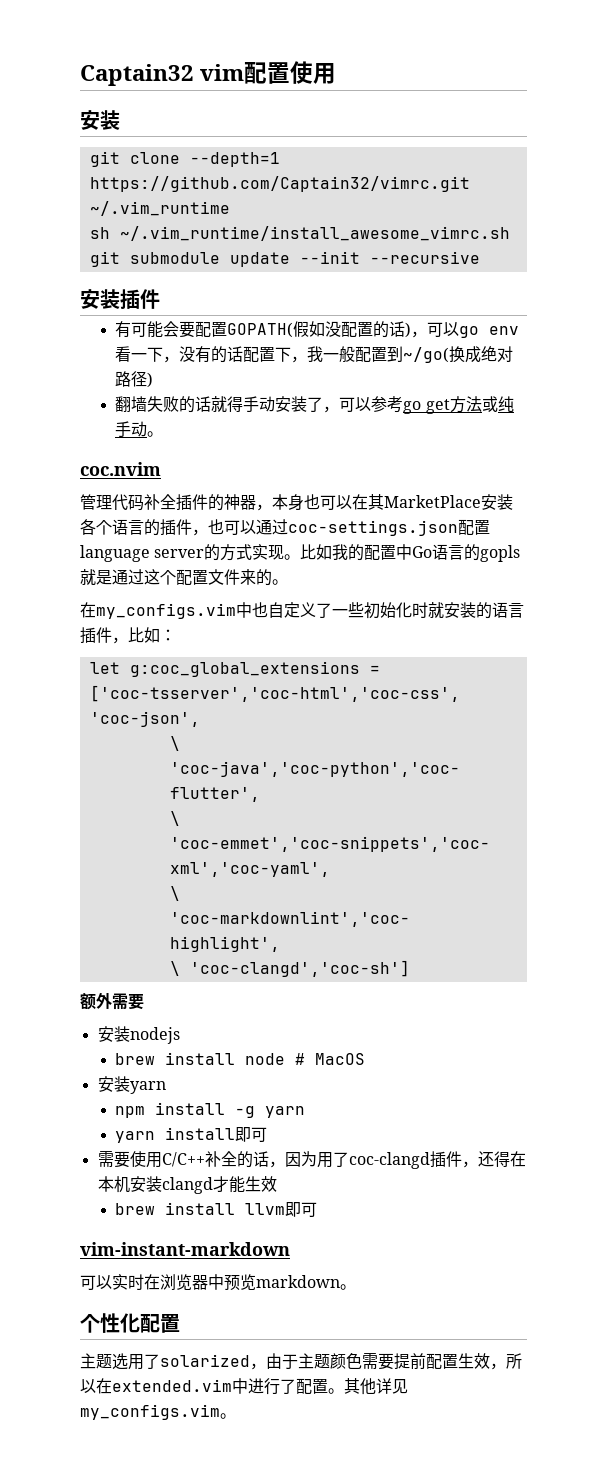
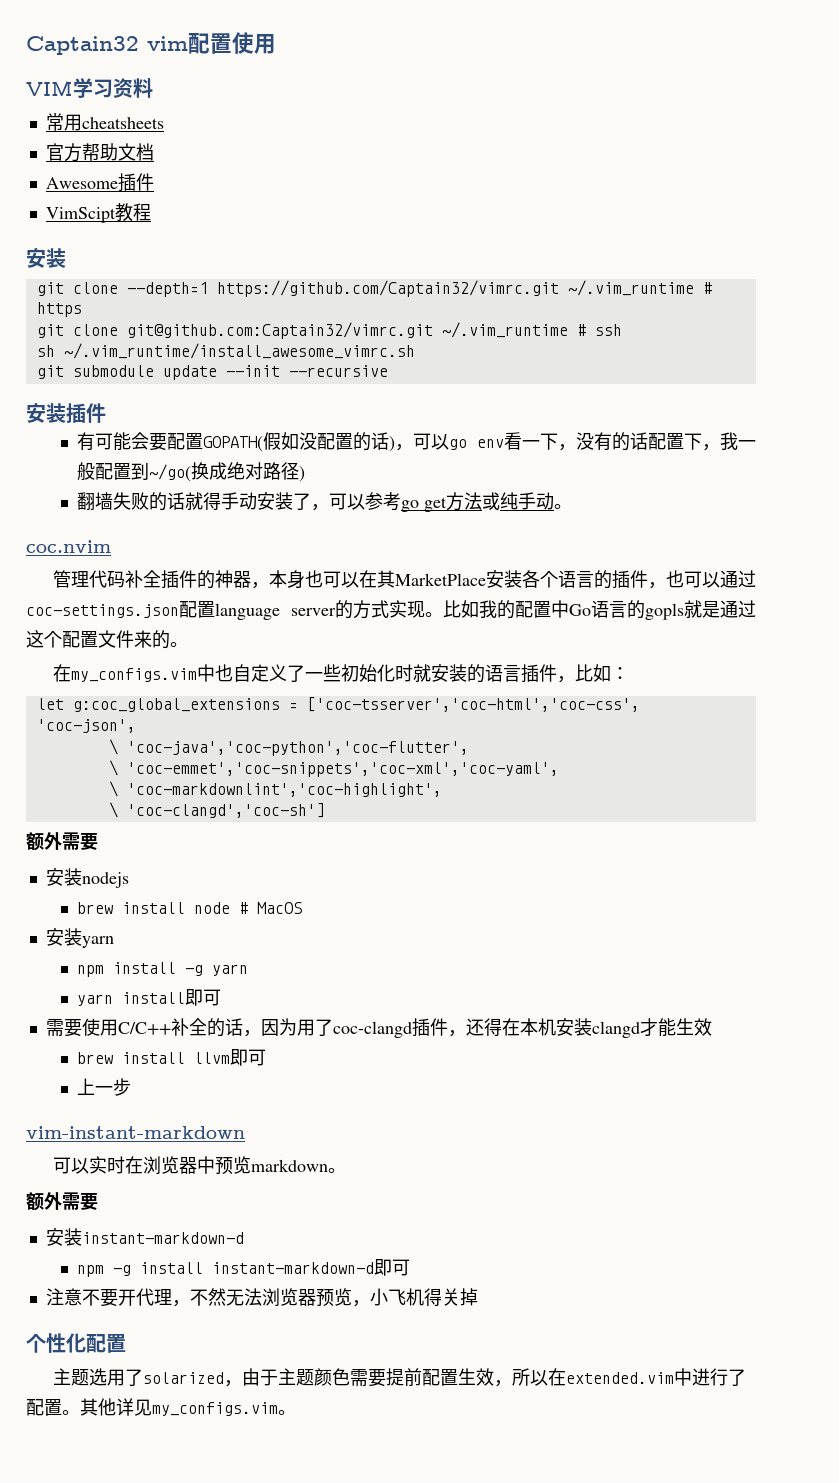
+ VIM学习资料
+ 常用cheatsheets
+ 官方帮助文档
+ Awesome插件
+ VimScipt教程
- git clone --depth=1 https://github.com/Captain32/vimrc.git ~/.vim_runtime
+ git clone --depth=1 https://github.com/Captain32/vimrc.git ~/.vim_runtime # https
+ git clone git@github.com:Captain32/vimrc.git ~/.vim_runtime # ssh
+ 上一步
  可以实时在浏览器中预览markdown。
+ 额外需要
+ 安装instant-markdown-d
+ npm -g install instant-markdown-d即可
+ 注意不要开代理，不然无法浏览器预览，小飞机得关掉

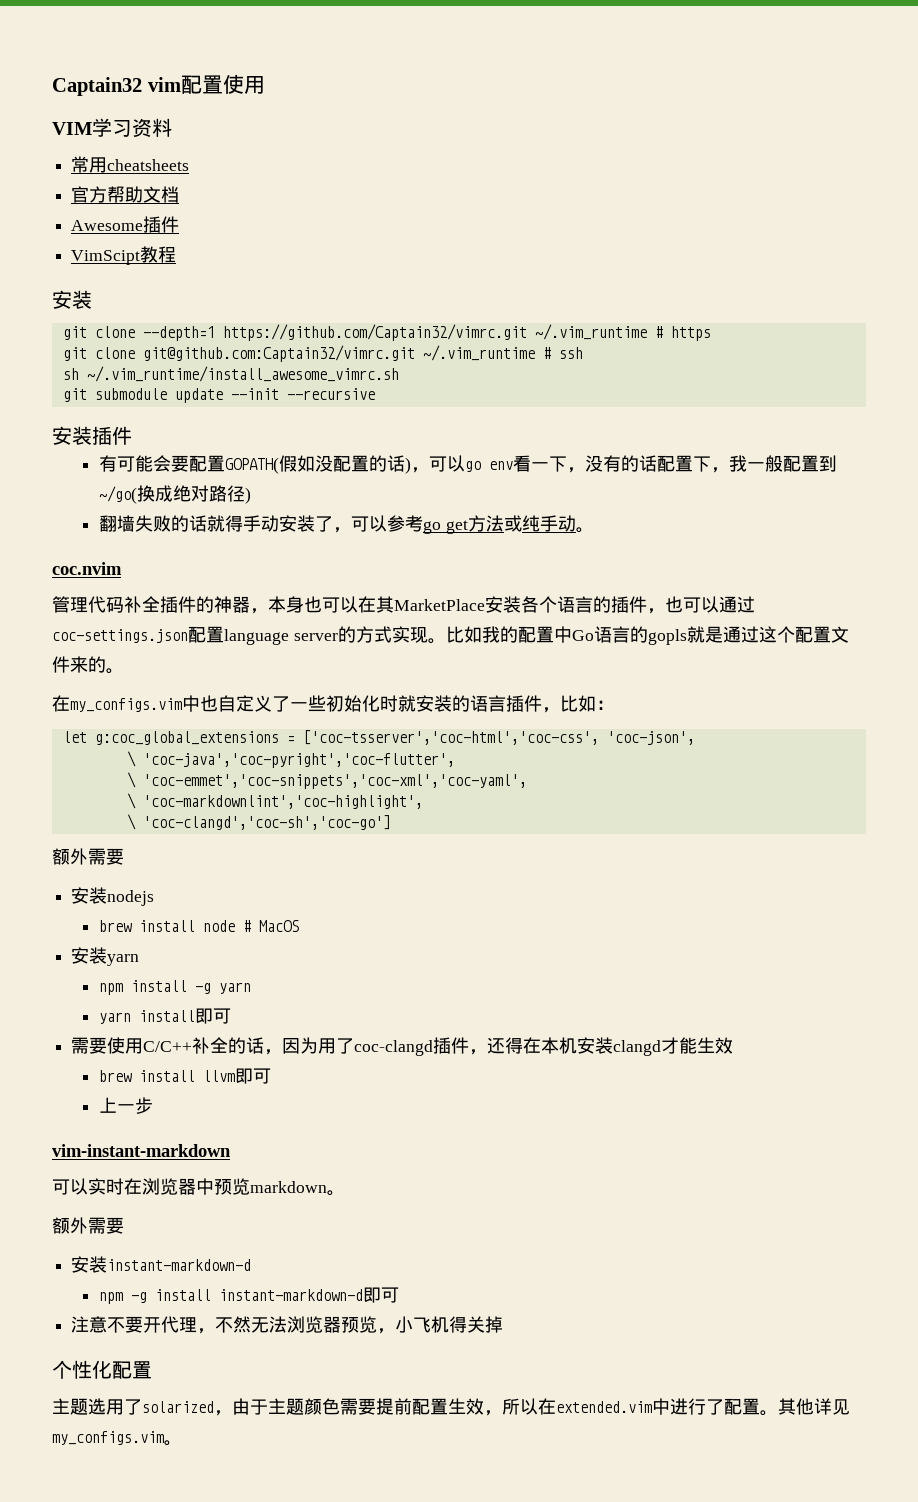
- \ 'coc-java','coc-python','coc-flutter',
+ \ 'coc-java','coc-pyright','coc-flutter',
- \ 'coc-clangd','coc-sh']
+ \ 'coc-clangd','coc-sh','coc-go']

